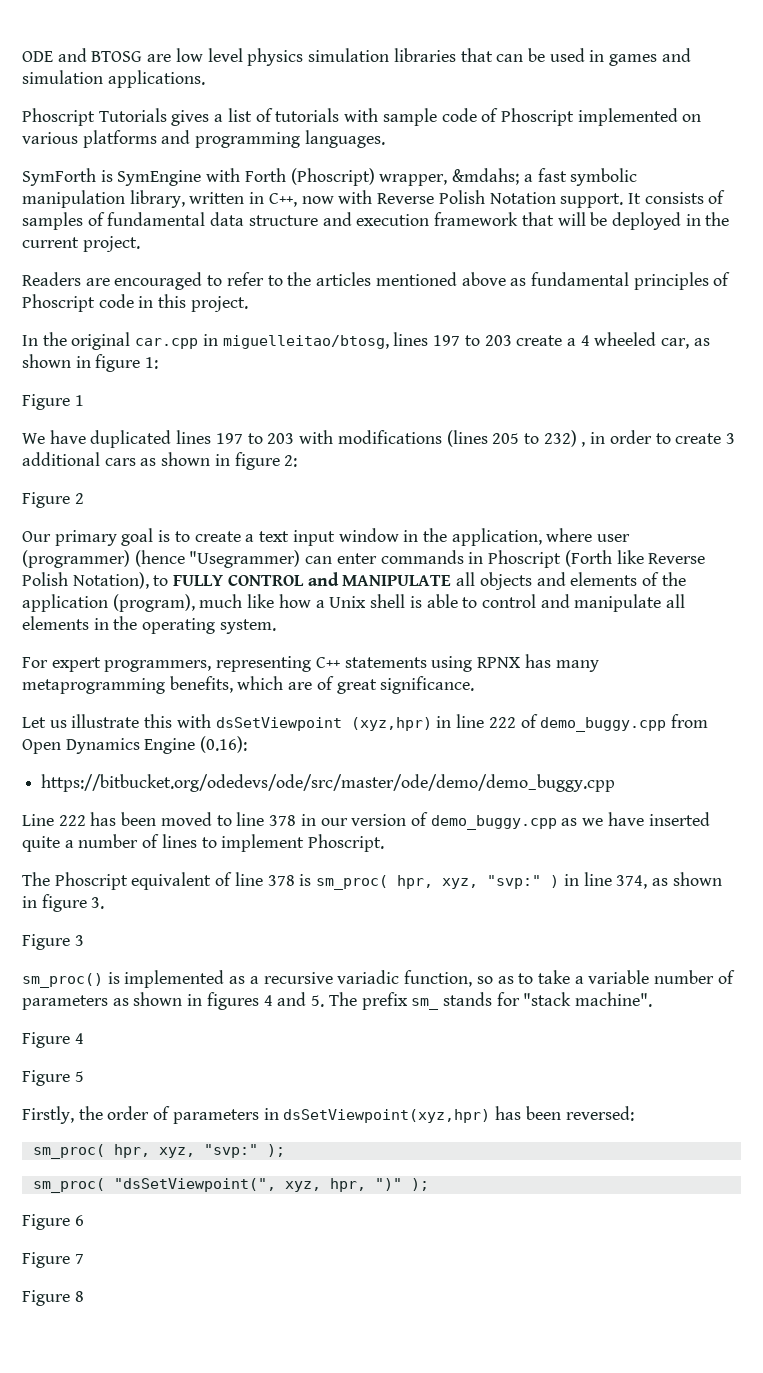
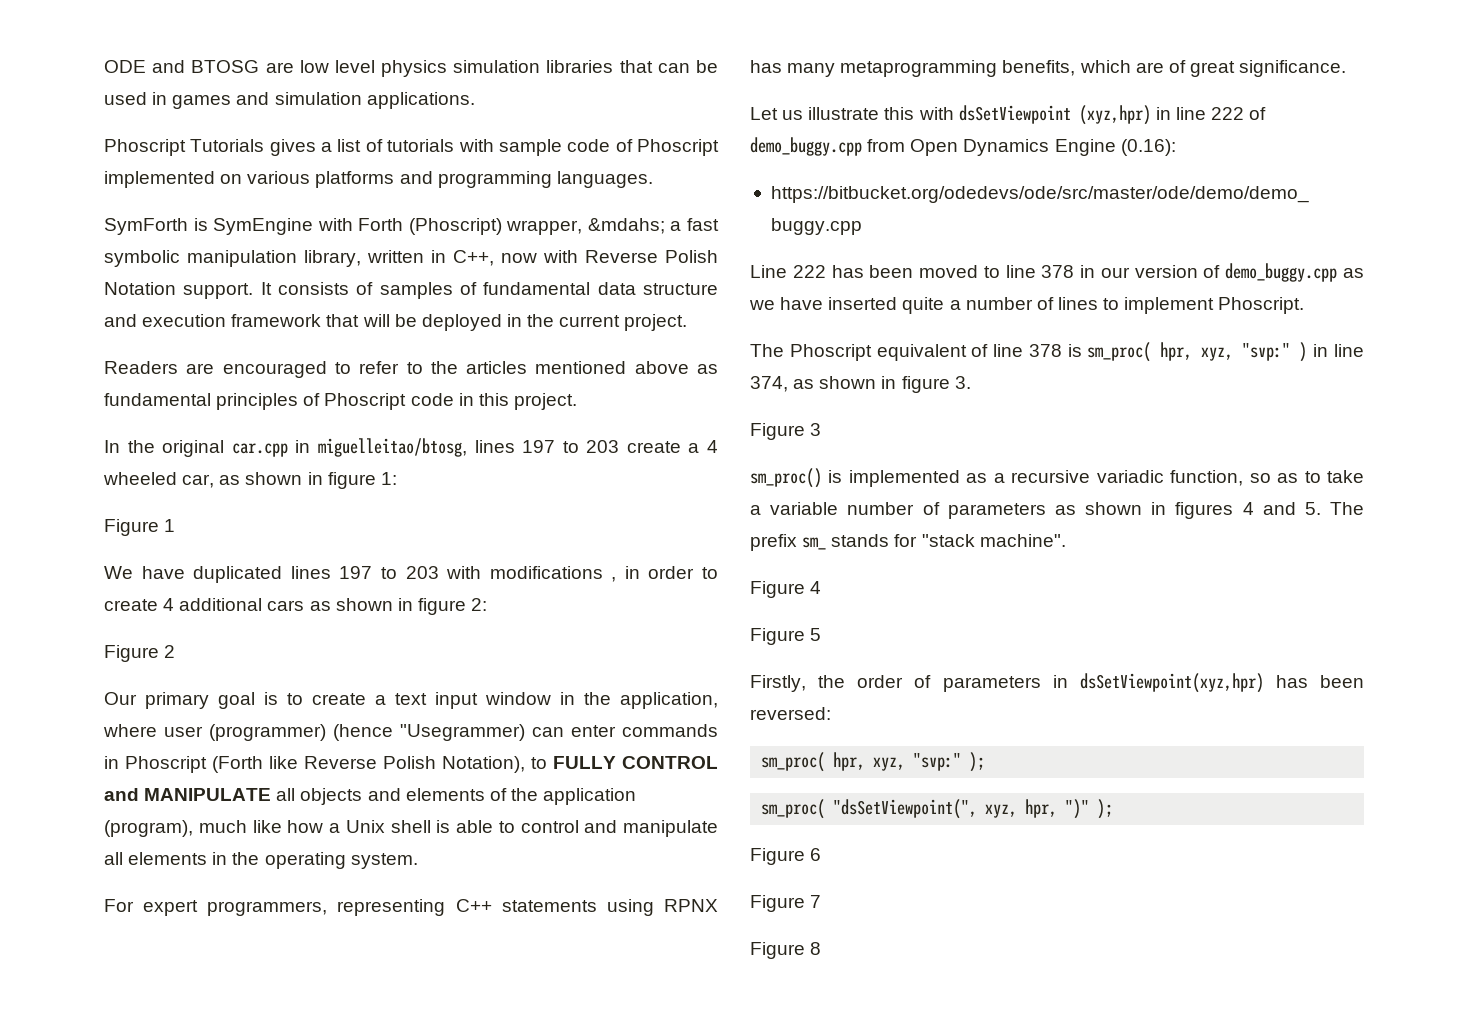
- We have duplicated lines 197 to 203 with modifications (lines 205 to 232) , in order to create 3 additional cars as shown in figure 2:
+ We have duplicated lines 197 to 203 with modifications , in order to create 4 additional cars as shown in figure 2:

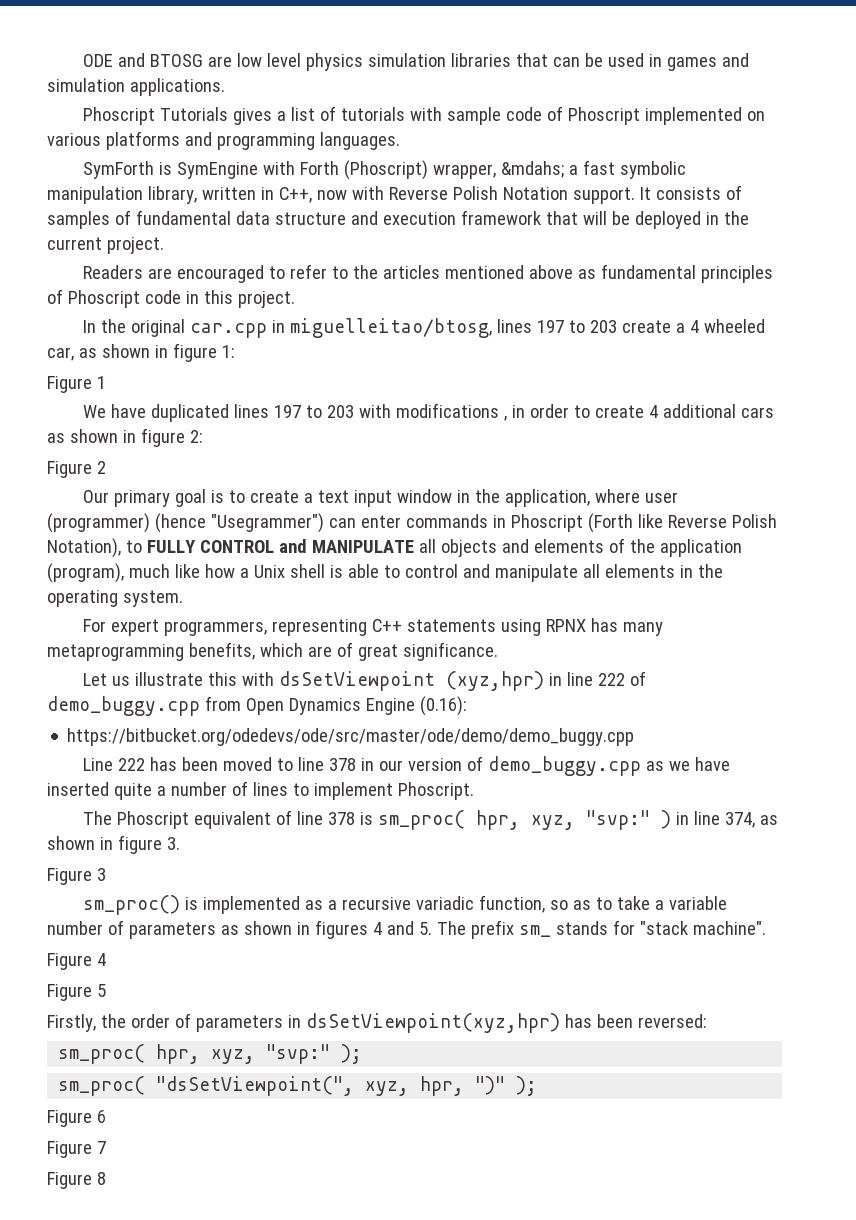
- Our primary goal is to create a text input window in the application, where user (programmer) (hence "Usegrammer) can enter commands in Phoscript (Forth like Reverse Polish Notation), to FULLY CONTROL and MANIPULATE all objects and elements of the application (program), much like how a Unix shell is able to control and manipulate all elements in the operating system.
+ Our primary goal is to create a text input window in the application, where user (programmer) (hence "Usegrammer") can enter commands in Phoscript (Forth like Reverse Polish Notation), to FULLY CONTROL and MANIPULATE all objects and elements of the application (program), much like how a Unix shell is able to control and manipulate all elements in the operating system.

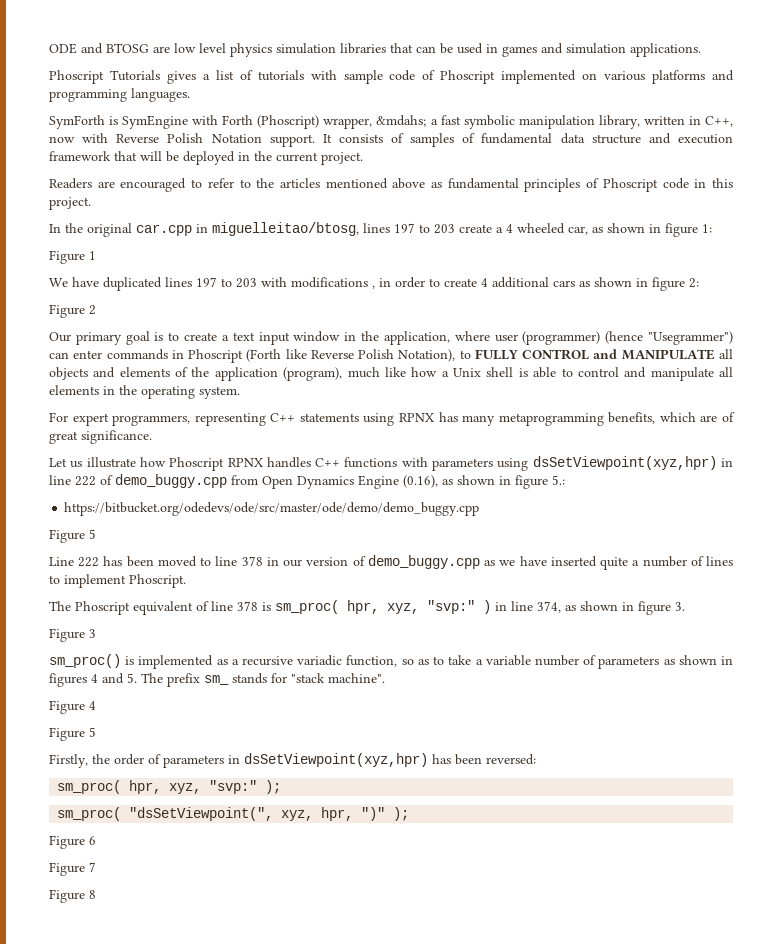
- Let us illustrate this with dsSetViewpoint (xyz,hpr) in line 222 of demo_buggy.cpp from Open Dynamics Engine (0.16):
+ Let us illustrate how Phoscript RPNX handles C++ functions with parameters using dsSetViewpoint(xyz,hpr) in line 222 of demo_buggy.cpp from Open Dynamics Engine (0.16), as shown in figure 5.:
  https://bitbucket.org/odedevs/ode/src/master/ode/demo/demo_buggy.cpp
+ Figure 5

